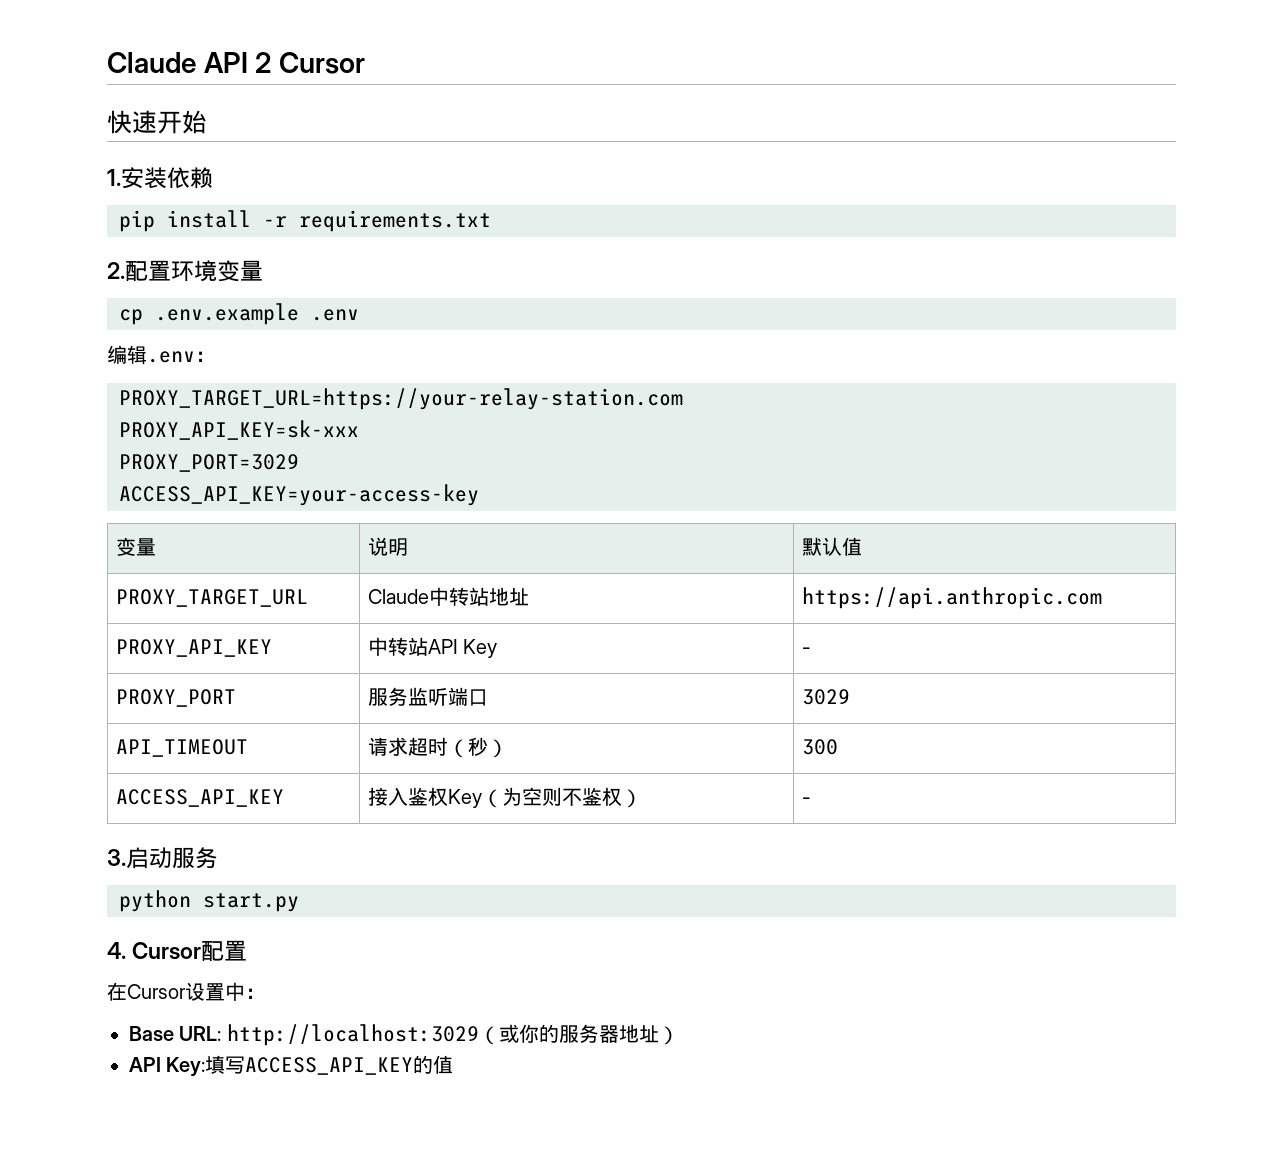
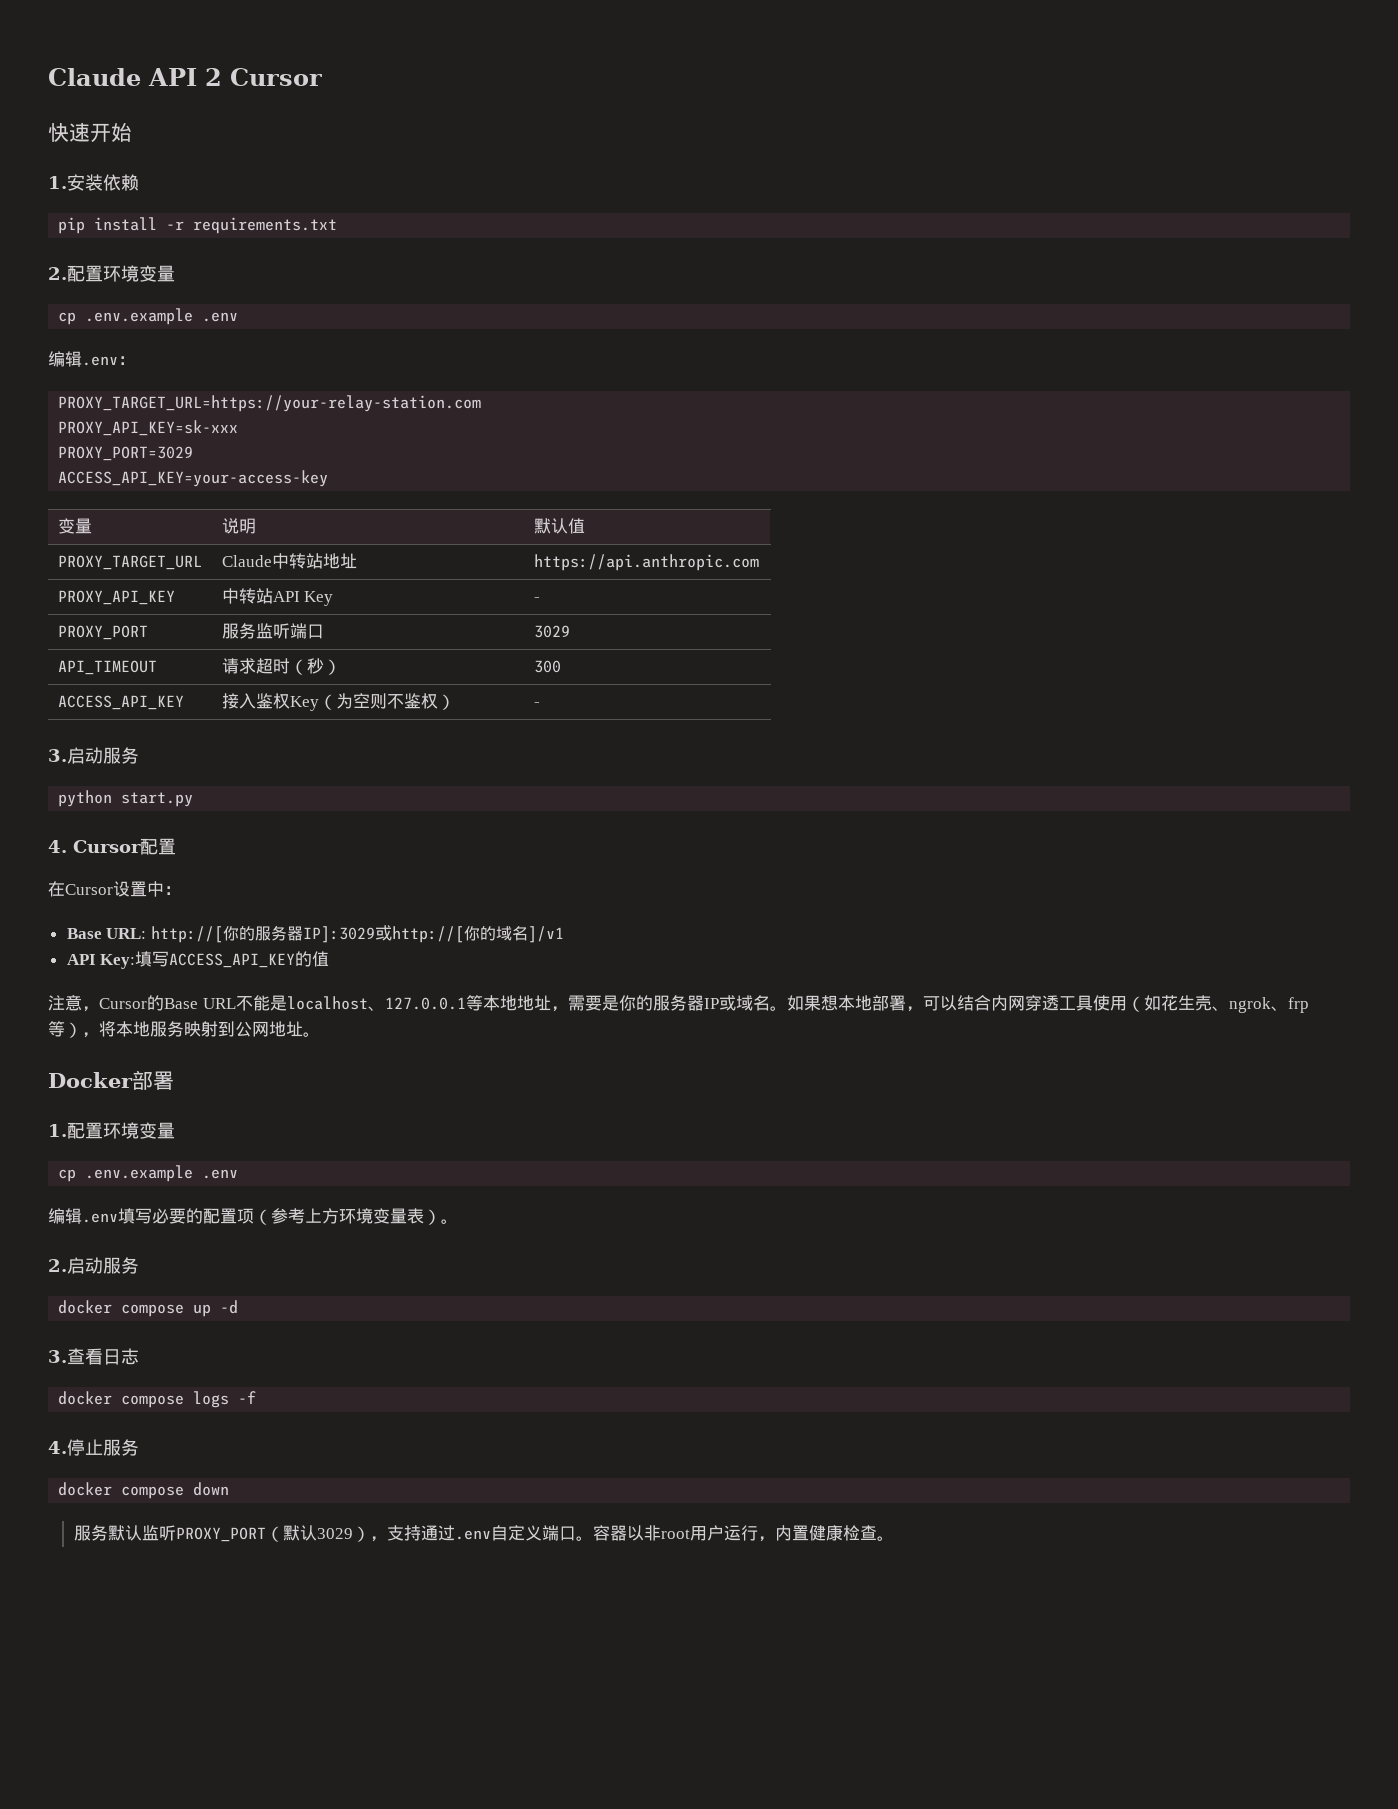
- Base URL: http://localhost:3029（或你的服务器地址）
+ Base URL: http://[你的服务器IP]:3029或http://[你的域名]/v1
+ 注意，Cursor的Base URL不能是localhost、127.0.0.1等本地地址，需要是你的服务器IP或域名。如果想本地部署，可以结合内网穿透工具使用（如花生壳、ngrok、frp等），将本地服务映射到公网地址。
+ Docker部署
+ 1.配置环境变量
+ cp .env.example .env
+ 编辑.env填写必要的配置项（参考上方环境变量表）。
+ 2.启动服务
+ docker compose up -d
+ 3.查看日志
+ docker compose logs -f
+ 4.停止服务
+ docker compose down
+ 服务默认监听PROXY_PORT（默认3029），支持通过.env自定义端口。容器以非root用户运行，内置健康检查。

